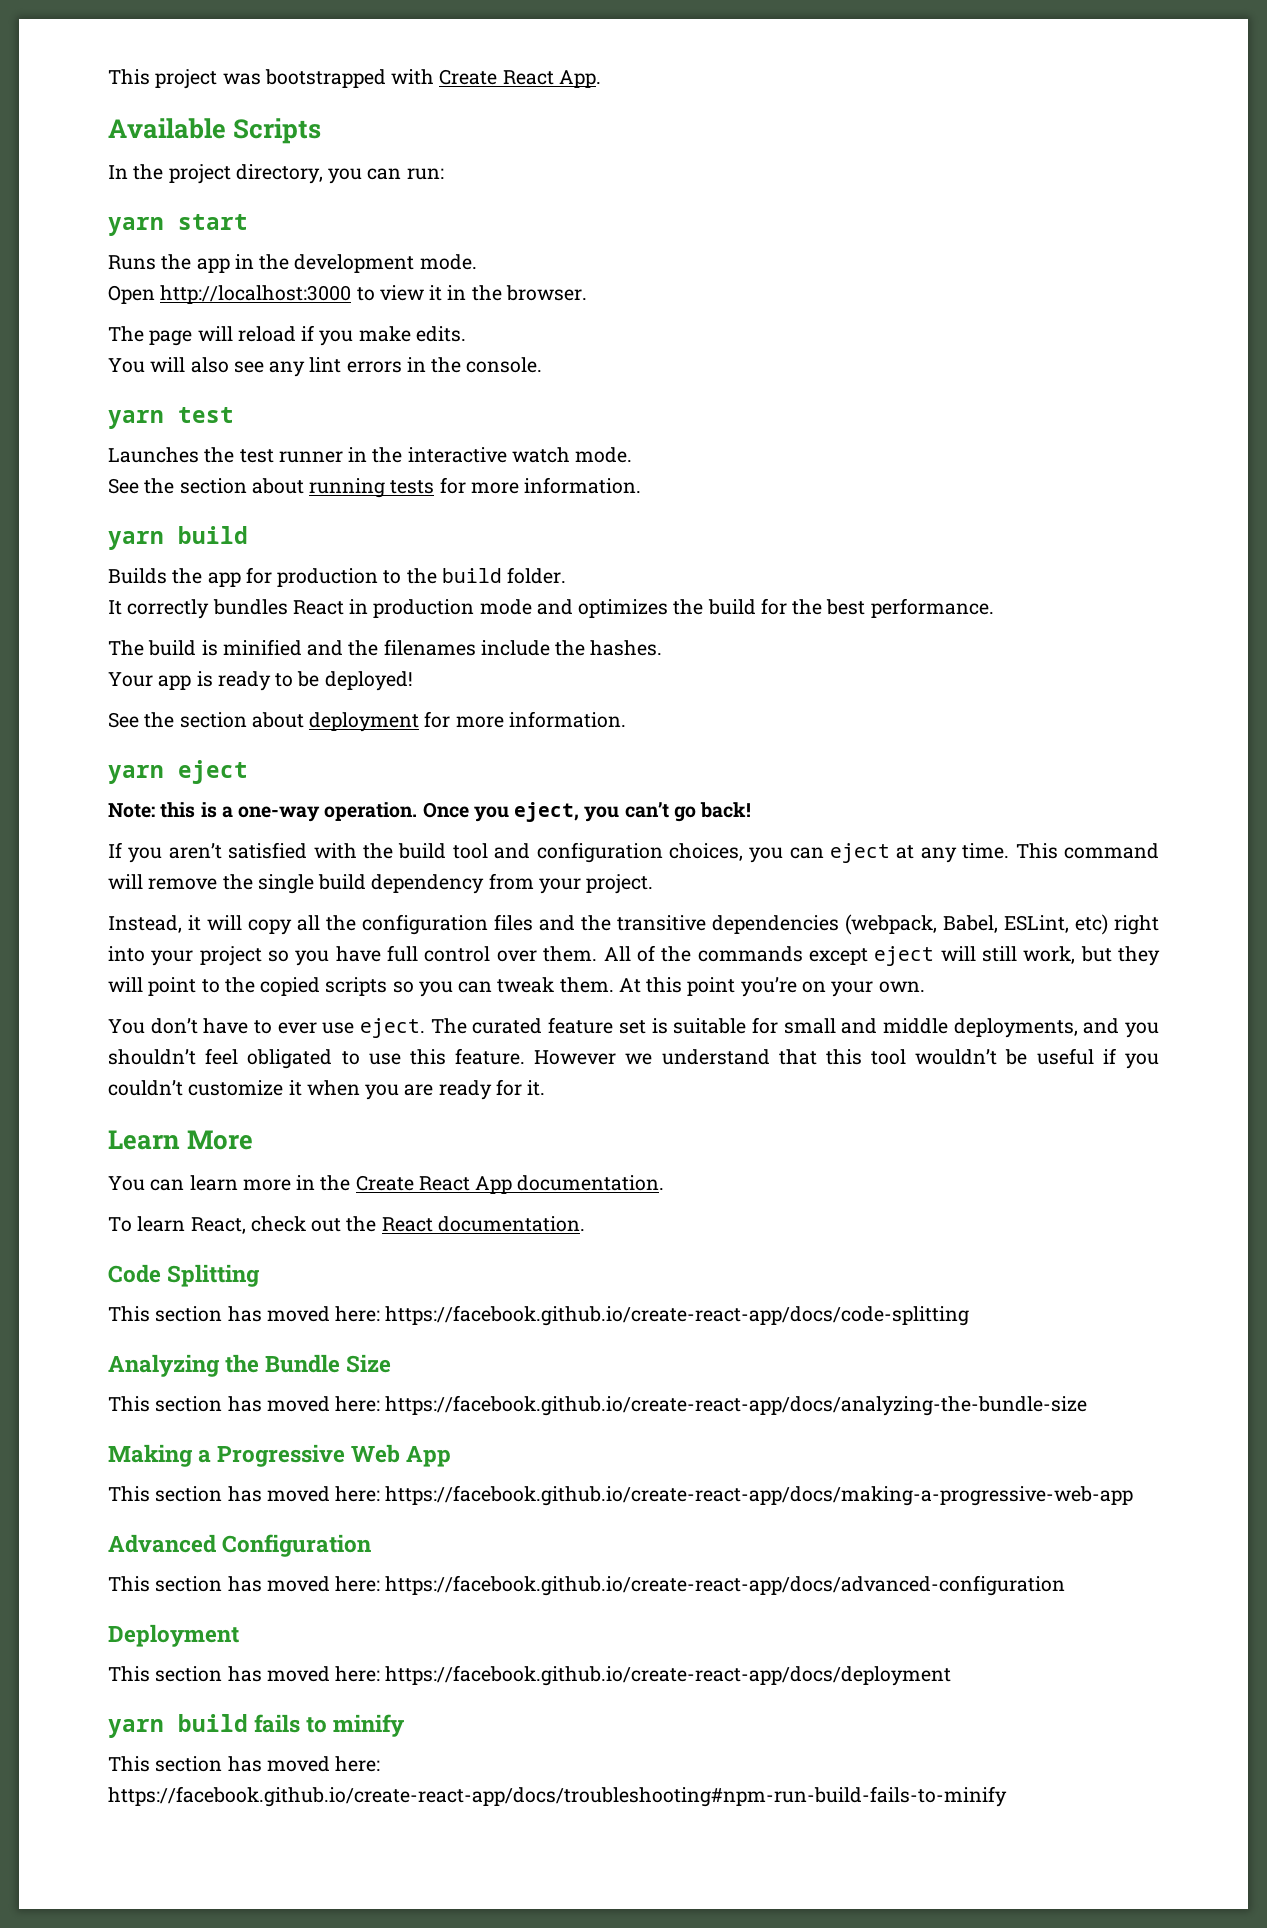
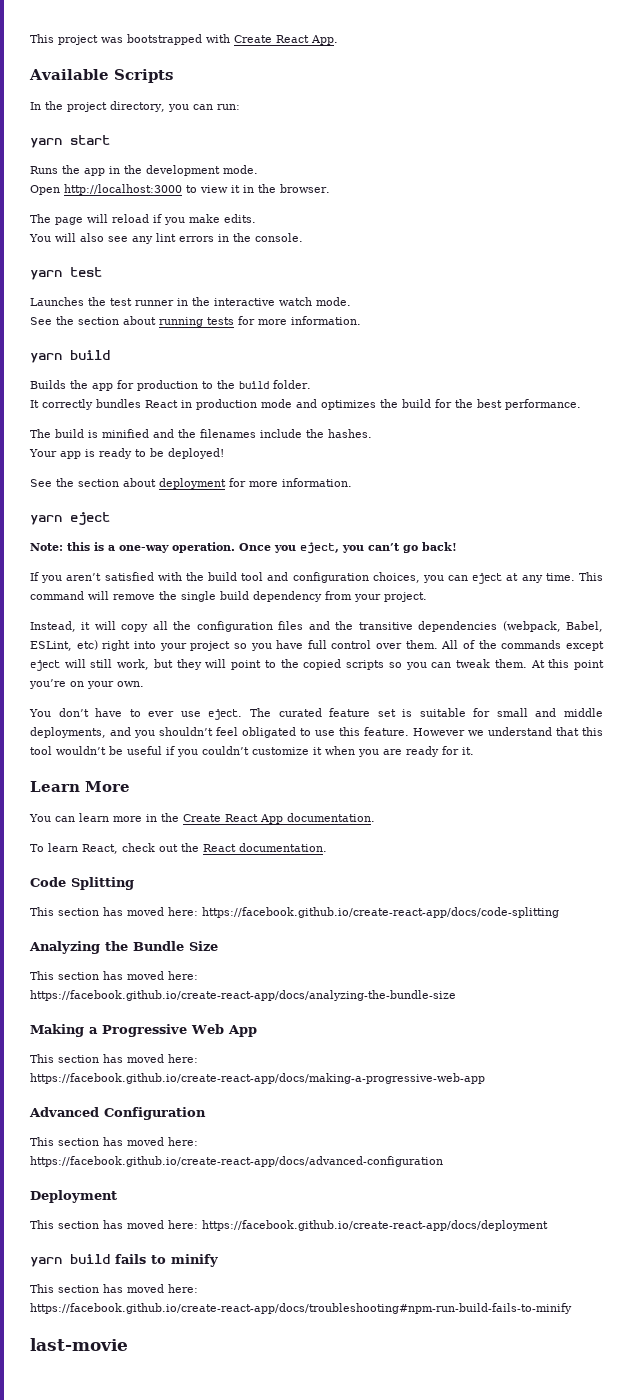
+ last-movie

